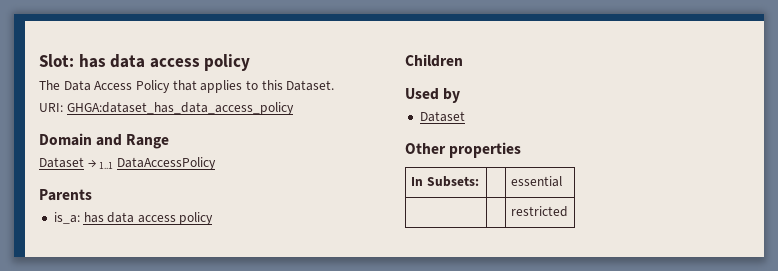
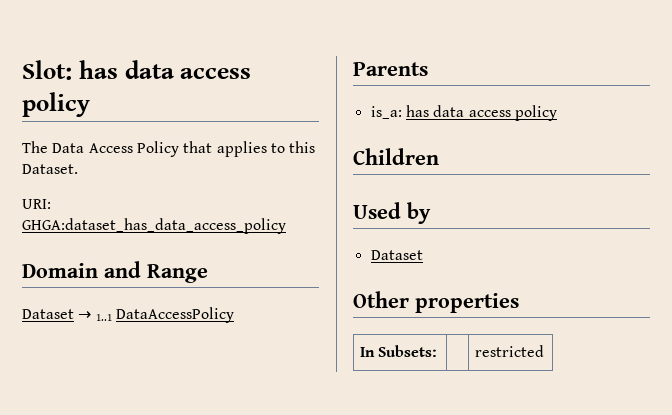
- In Subsets: | | essential
- | | restricted
+ In Subsets: | | restricted

